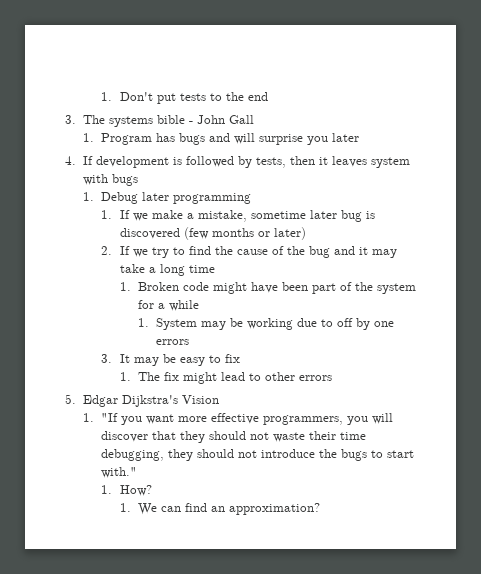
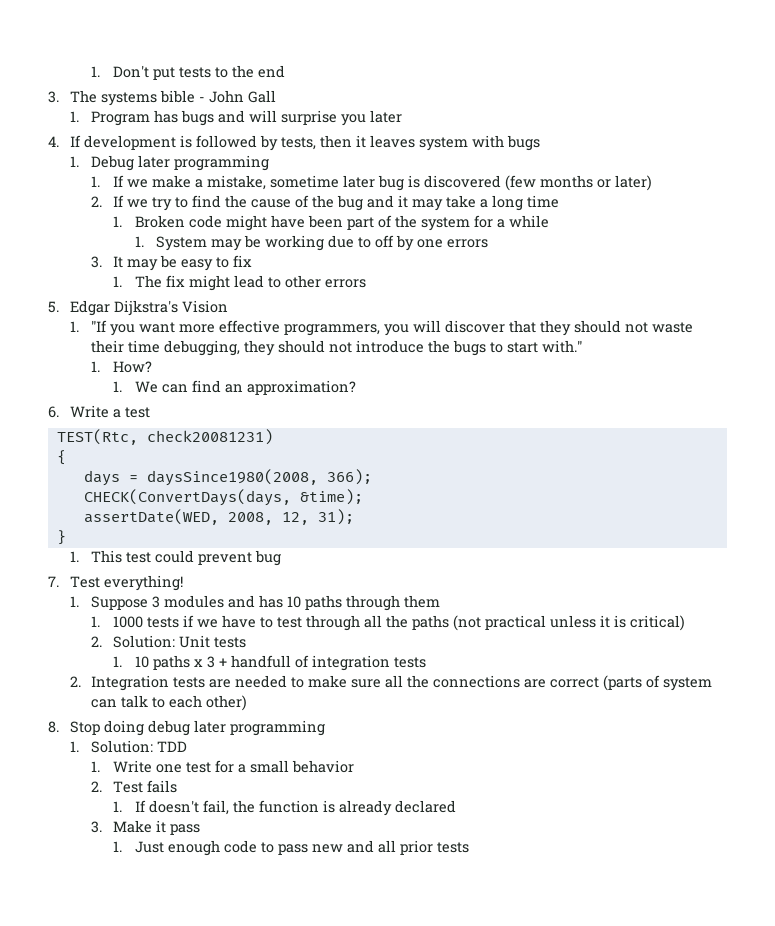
+ 6. Write a test
+ TEST(Rtc, check20081231)
+ {
+ days = daysSince1980(2008, 366);
+ CHECK(ConvertDays(days, &time);
+ assertDate(WED, 2008, 12, 31);
+ }
+ 1. This test could prevent bug
+ 7. Test everything!
+ 1. Suppose 3 modules and has 10 paths through them
+ 1. 1000 tests if we have to test through all the paths (not practical unless it is critical)
+ 2. Solution: Unit tests
+ 1. 10 paths x 3 + handfull of integration tests
+ 2. Integration tests are needed to make sure all the connections are correct (parts of system can talk to each other)
+ 8. Stop doing debug later programming
+ 1. Solution: TDD
+ 1. Write one test for a small behavior
+ 2. Test fails
+ 1. If doesn't fail, the function is already declared
+ 3. Make it pass
+ 1. Just enough code to pass new and all prior tests

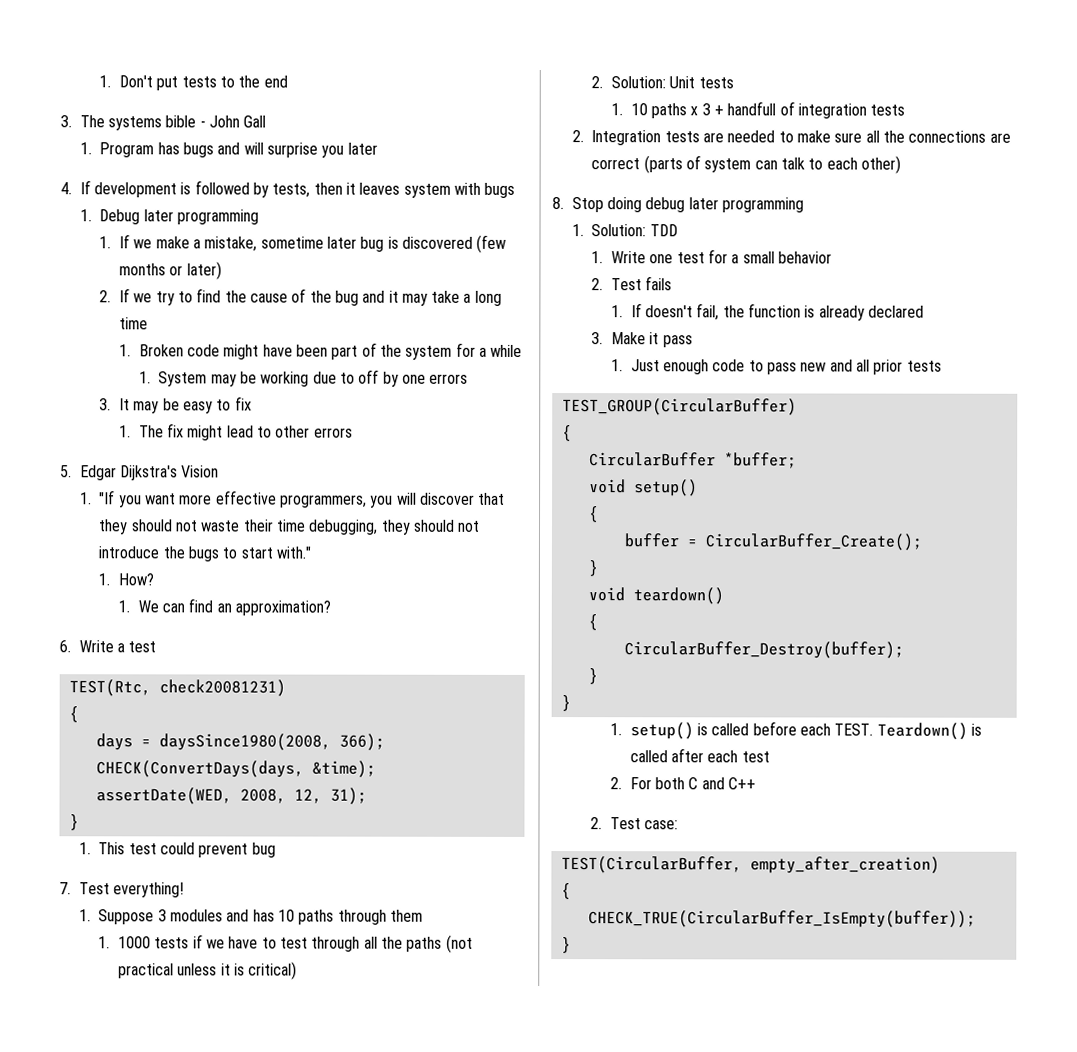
+ TEST_GROUP(CircularBuffer)
+ {
+ CircularBuffer *buffer;
+ void setup()
+ {
+ buffer = CircularBuffer_Create();
+ }
+ void teardown()
+ {
+ CircularBuffer_Destroy(buffer);
+ }
+ }
+ 1. setup() is called before each TEST. Teardown() is called after each test
+ 2. For both C and C++
+ 2. Test case:
+ TEST(CircularBuffer, empty_after_creation)
+ {
+ CHECK_TRUE(CircularBuffer_IsEmpty(buffer));
+ }

